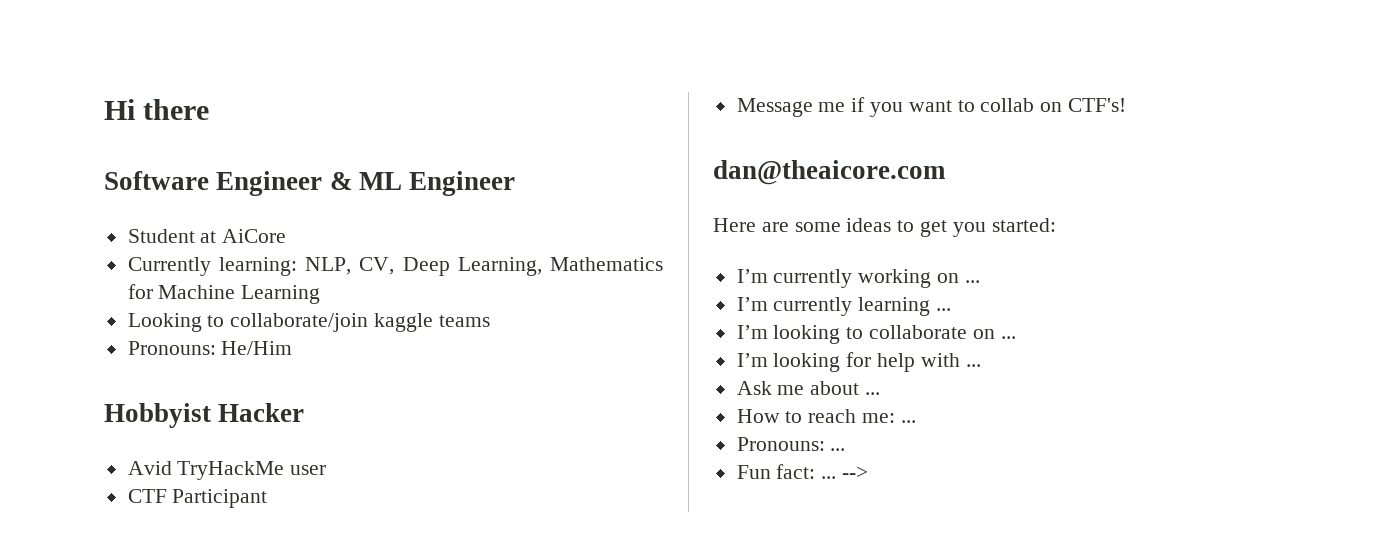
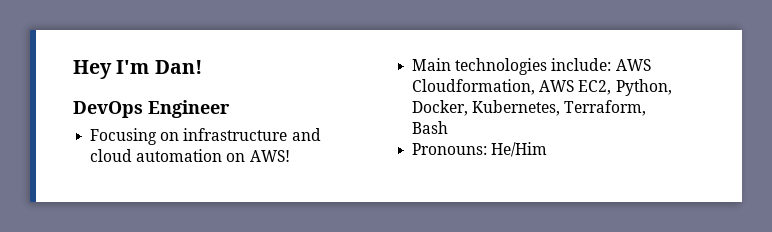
- Hi there
- Software Engineer & ML Engineer
- Student at AiCore
- Currently learning: NLP, CV, Deep Learning, Mathematics for Machine Learning
- Looking to collaborate/join kaggle teams
+ Hey I'm Dan!
+ DevOps Engineer
+ Focusing on infrastructure and cloud automation on AWS!
+ Main technologies include: AWS Cloudformation, AWS EC2, Python, Docker, Kubernetes, Terraform, Bash
  Pronouns: He/Him
- Hobbyist Hacker
- Avid TryHackMe user
- CTF Participant
- Message me if you want to collab on CTF's!
- dan@theaicore.com
- Here are some ideas to get you started:
- I’m currently working on ...
- I’m currently learning ...
- I’m looking to collaborate on ...
- I’m looking for help with ...
- Ask me about ...
- How to reach me: ...
- Pronouns: ...
- Fun fact: ... -->

